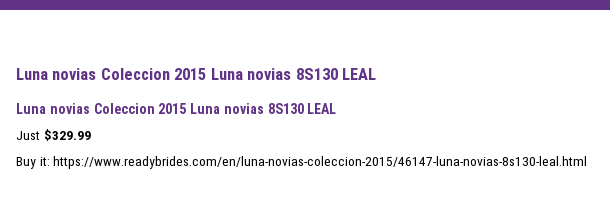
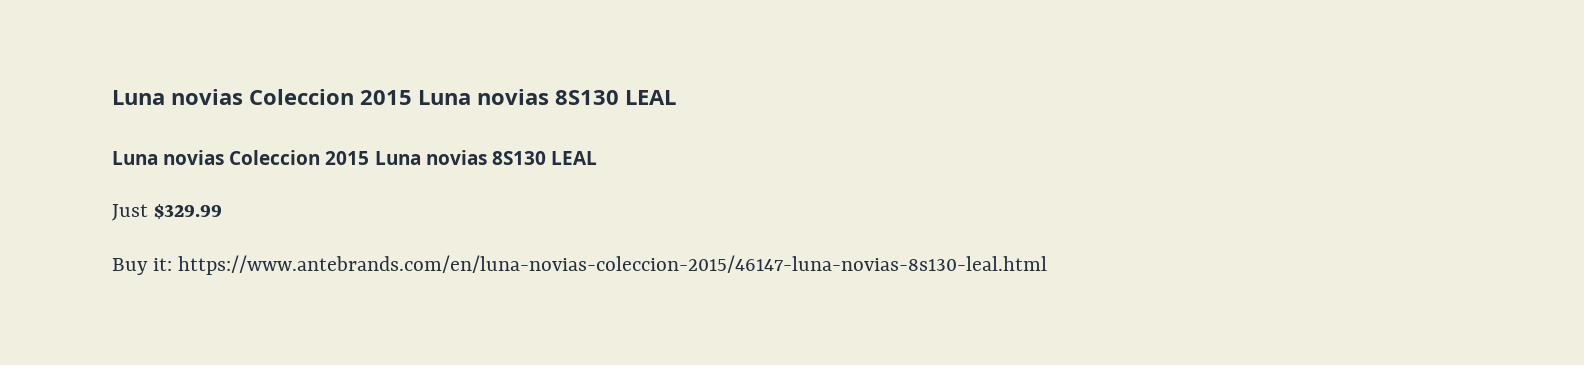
- Buy it: https://www.readybrides.com/en/luna-novias-coleccion-2015/46147-luna-novias-8s130-leal.html
+ Buy it: https://www.antebrands.com/en/luna-novias-coleccion-2015/46147-luna-novias-8s130-leal.html

